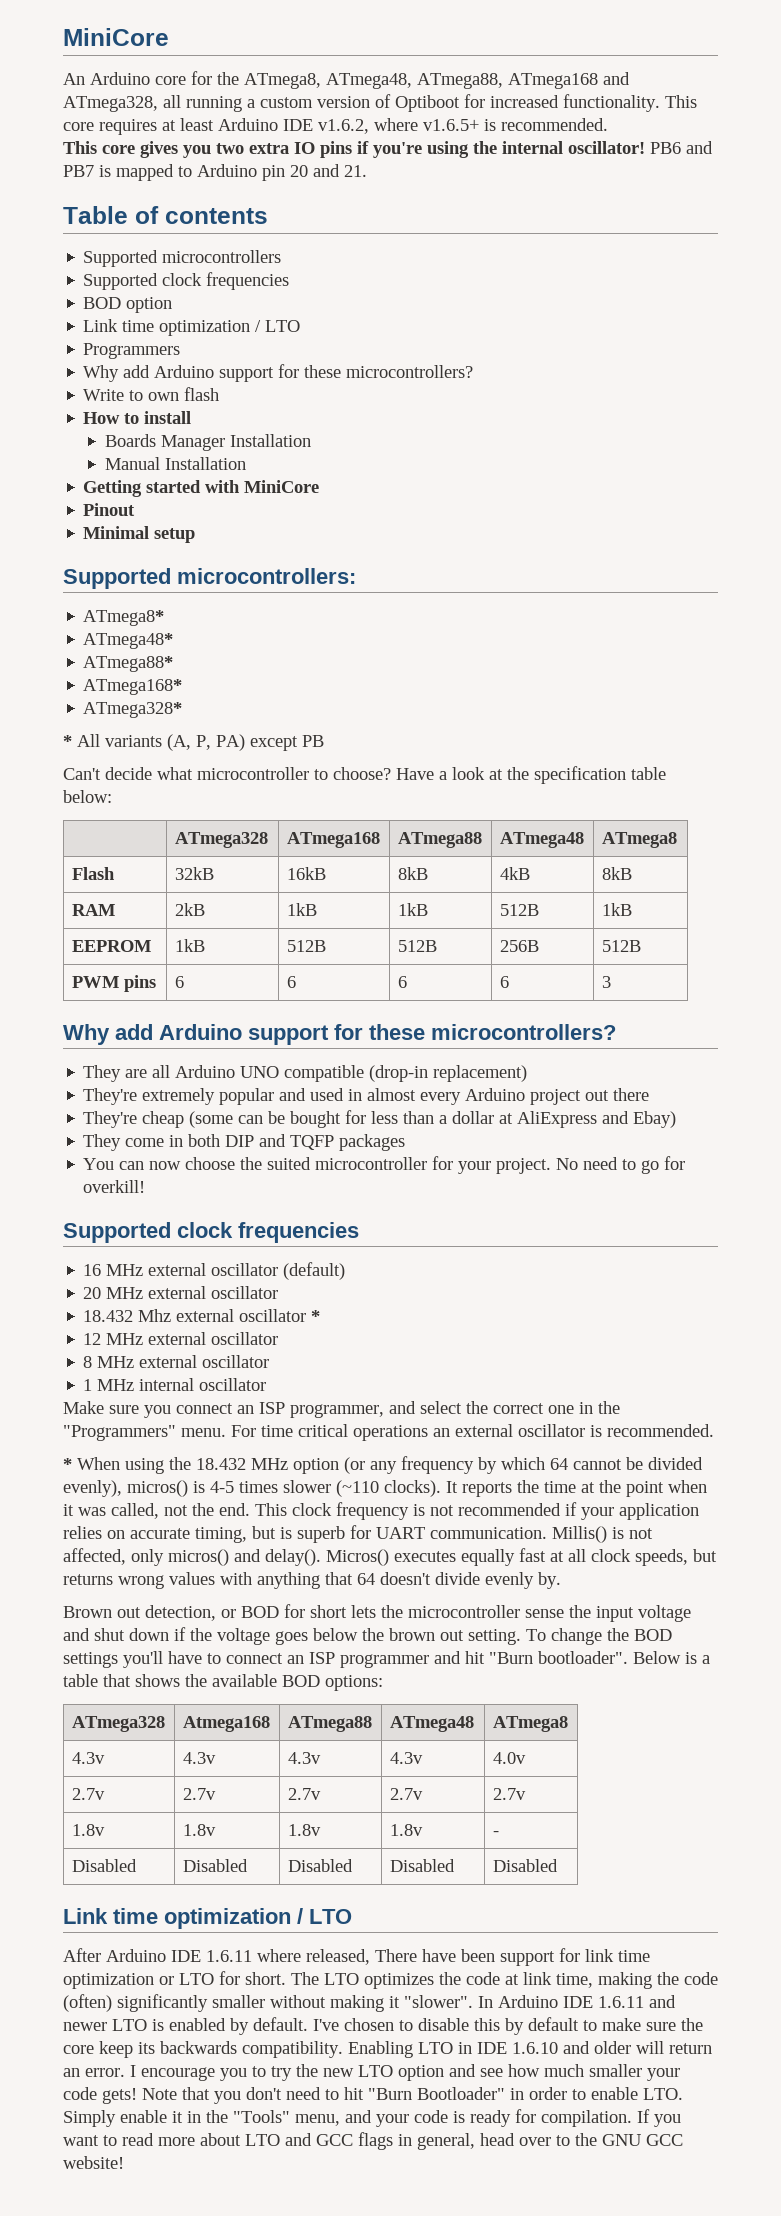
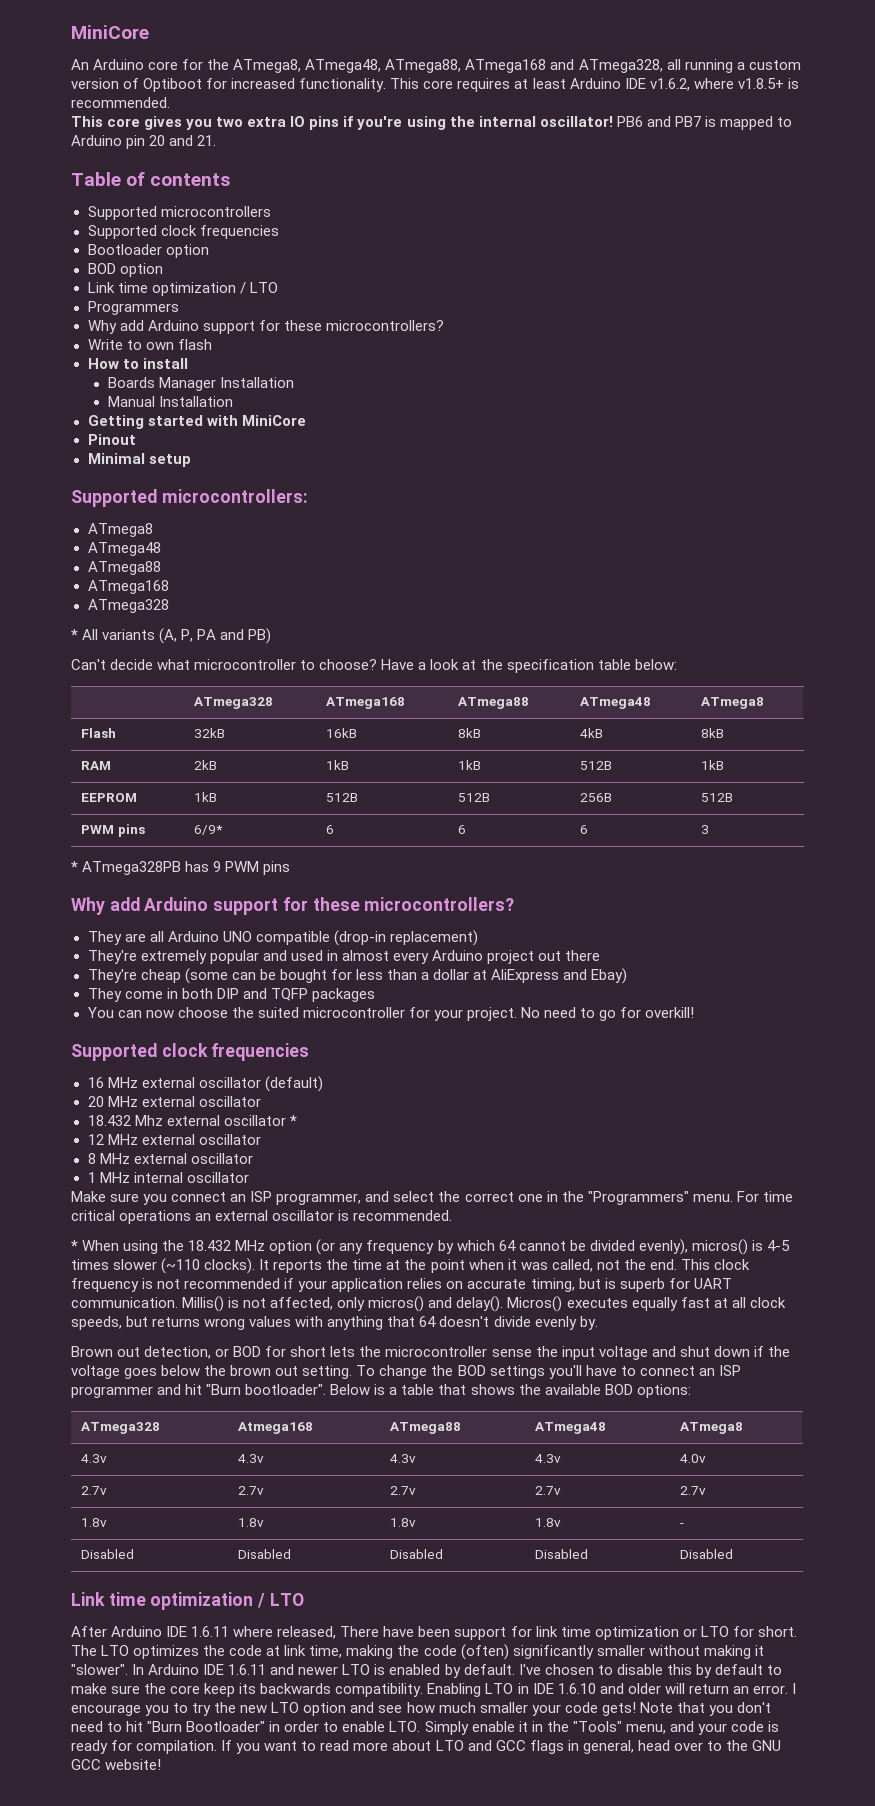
- This core requires at least Arduino IDE v1.6.2, where v1.6.5+ is recommended.
+ This core requires at least Arduino IDE v1.6.2, where v1.8.5+ is recommended.
+ Bootloader option
  Supported microcontrollers:
- ATmega8*
- ATmega48*
- ATmega88*
- ATmega168*
- ATmega328*
+ ATmega8
+ ATmega48
+ ATmega88
+ ATmega168
+ ATmega328
- * All variants (A, P, PA) except PB
+ * All variants (A, P, PA and PB)
- PWM pins | 6 | 6 | 6 | 6 | 3
+ PWM pins | 6/9* | 6 | 6 | 6 | 3
+ * ATmega328PB has 9 PWM pins

